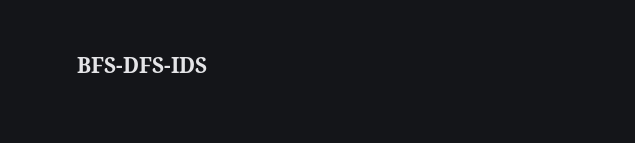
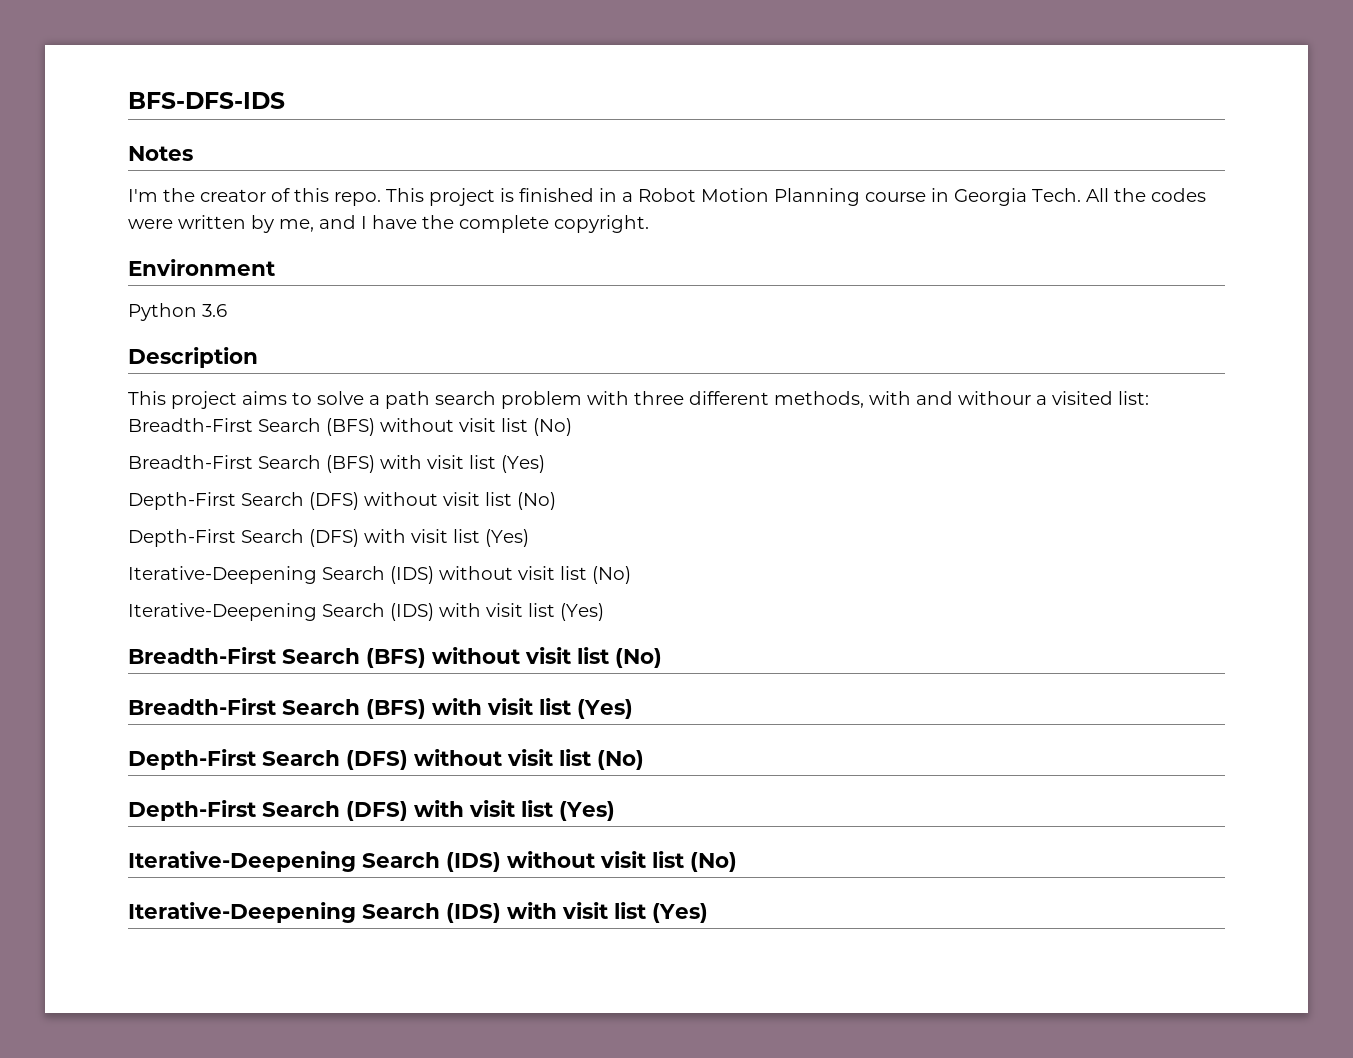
+ Notes
+ I'm the creator of this repo. This project is finished in a Robot Motion Planning course in Georgia Tech. All the codes were written by me, and I have the complete copyright.
+ Environment
+ Python 3.6
+ Description
+ This project aims to solve a path search problem with three different methods, with and withour a visited list: Breadth-First Search (BFS) without visit list (No)
+ Breadth-First Search (BFS) with visit list (Yes)
+ Depth-First Search (DFS) without visit list (No)
+ Depth-First Search (DFS) with visit list (Yes)
+ Iterative-Deepening Search (IDS) without visit list (No)
+ Iterative-Deepening Search (IDS) with visit list (Yes)
+ Breadth-First Search (BFS) without visit list (No)
+ Breadth-First Search (BFS) with visit list (Yes)
+ Depth-First Search (DFS) without visit list (No)
+ Depth-First Search (DFS) with visit list (Yes)
+ Iterative-Deepening Search (IDS) without visit list (No)
+ Iterative-Deepening Search (IDS) with visit list (Yes)

